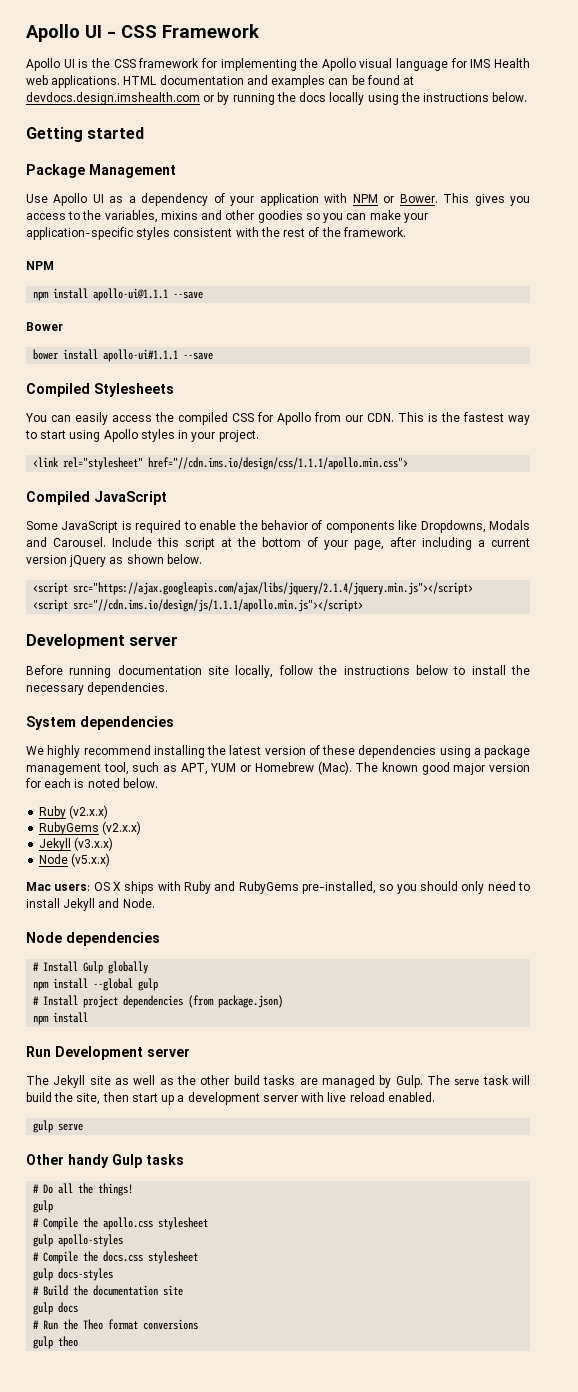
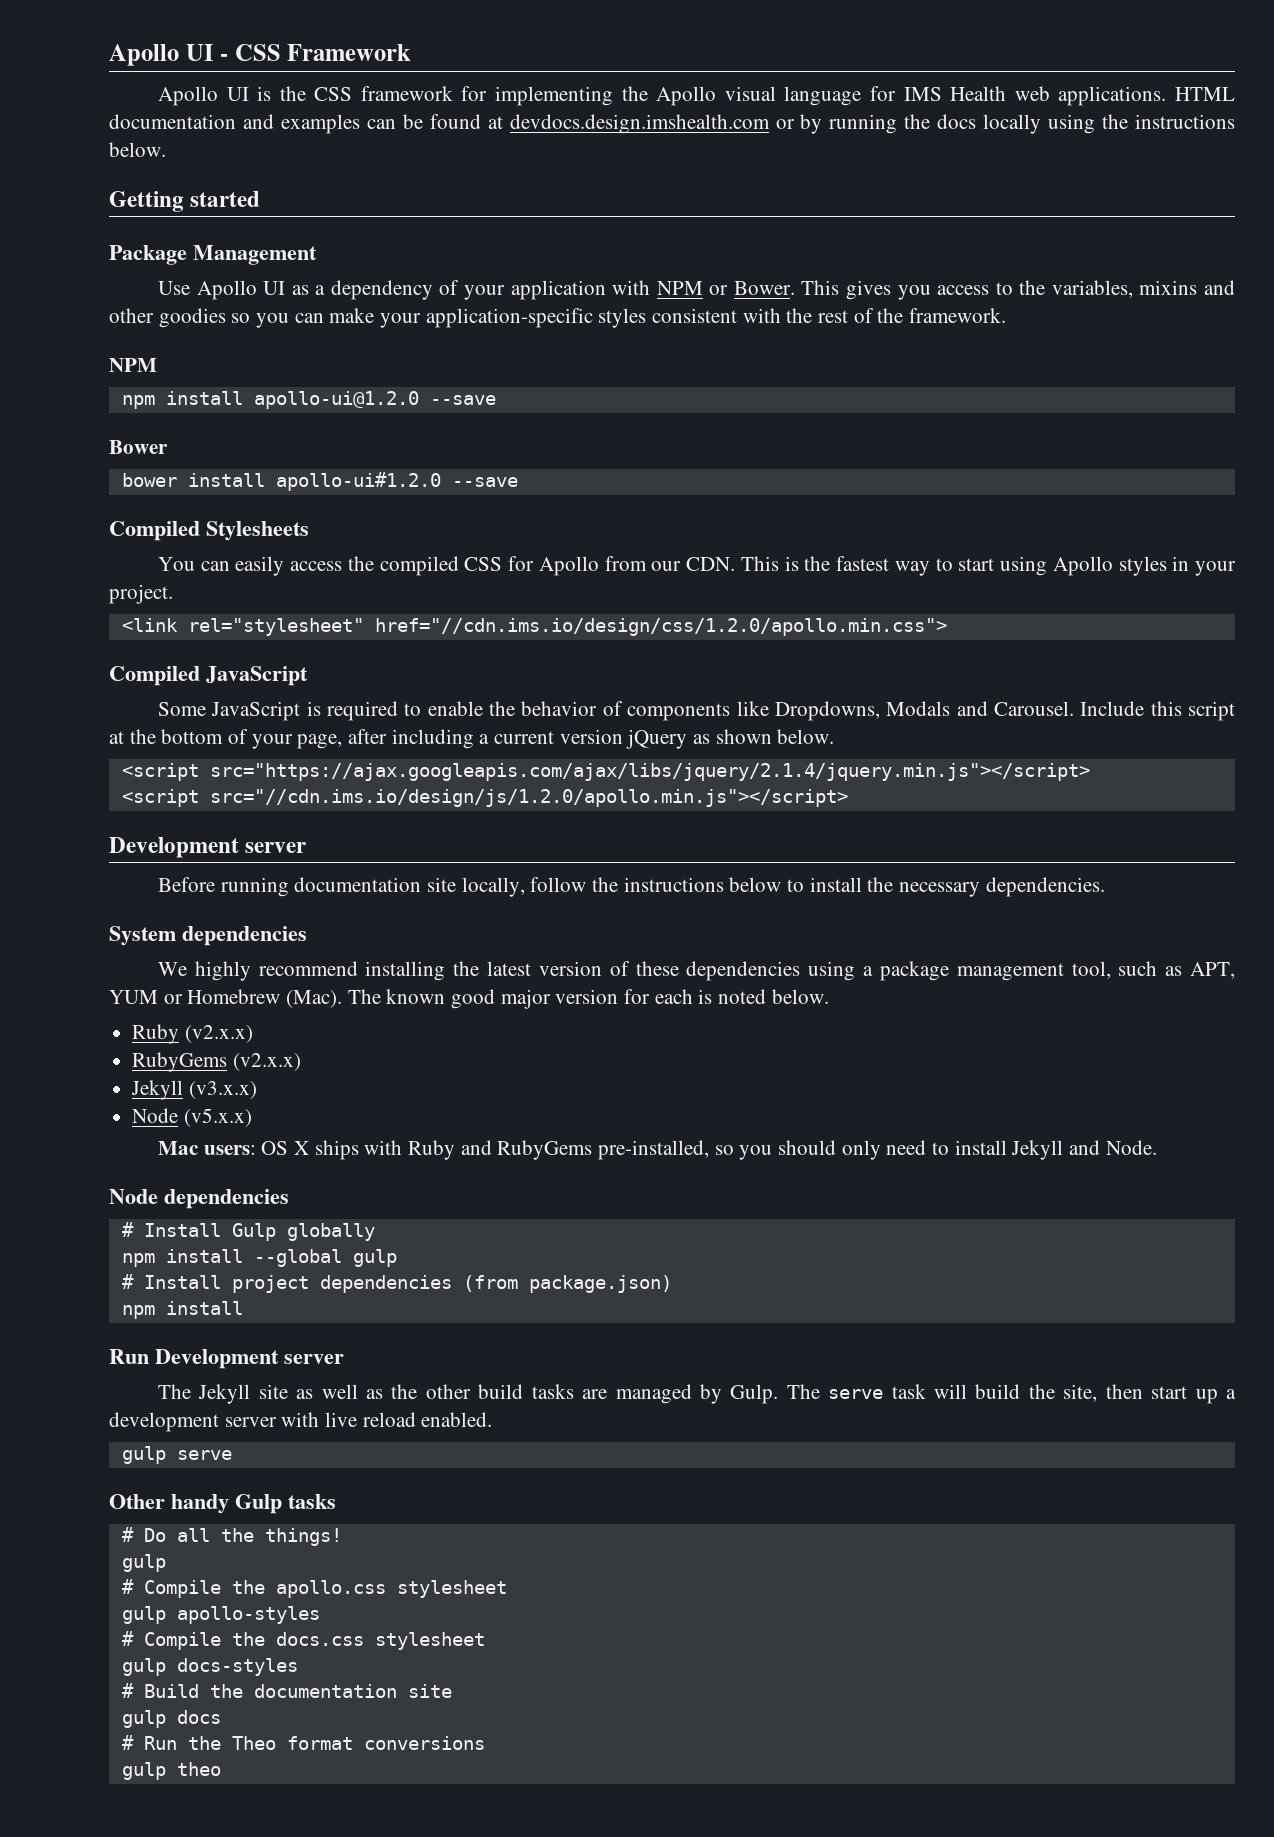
- npm install apollo-ui@1.1.1 --save
+ npm install apollo-ui@1.2.0 --save
- bower install apollo-ui#1.1.1 --save
+ bower install apollo-ui#1.2.0 --save
- <link rel="stylesheet" href="//cdn.ims.io/design/css/1.1.1/apollo.min.css">
+ <link rel="stylesheet" href="//cdn.ims.io/design/css/1.2.0/apollo.min.css">
- <script src="//cdn.ims.io/design/js/1.1.1/apollo.min.js"></script>
+ <script src="//cdn.ims.io/design/js/1.2.0/apollo.min.js"></script>

